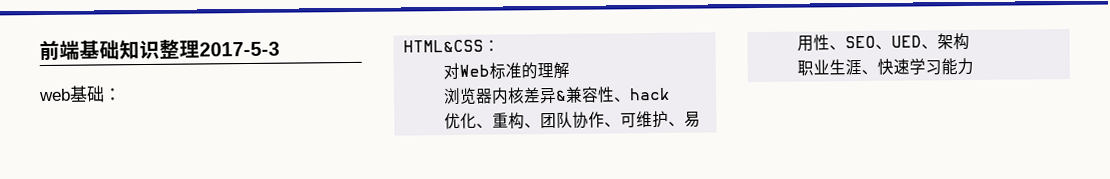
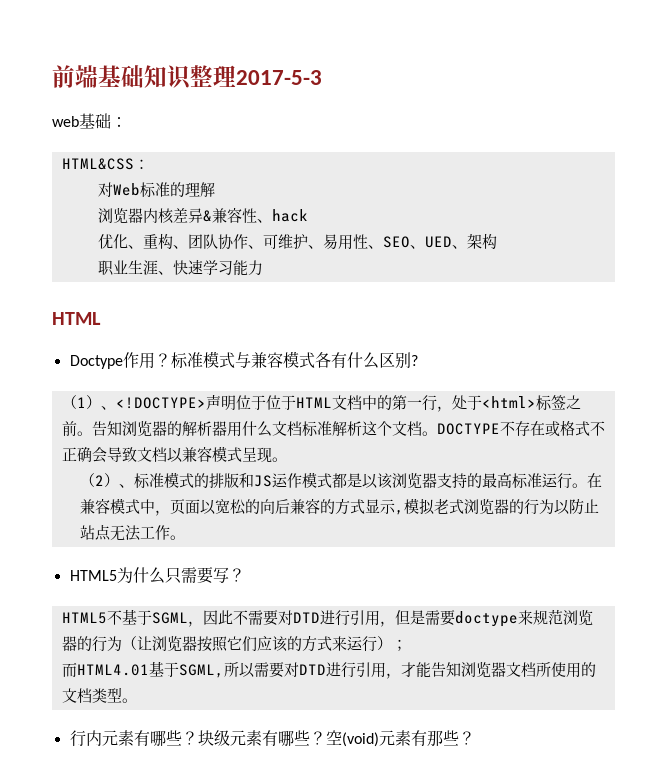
  职业生涯、快速学习能力
+ HTML
+ Doctype作用？标准模式与兼容模式各有什么区别?
+ （1）、<!DOCTYPE>声明位于位于HTML文档中的第一行，处于<html>标签之前。告知浏览器的解析器用什么文档标准解析这个文档。DOCTYPE不存在或格式不正确会导致文档以兼容模式呈现。
+ （2）、标准模式的排版和JS运作模式都是以该浏览器支持的最高标准运行。在兼容模式中，页面以宽松的向后兼容的方式显示,模拟老式浏览器的行为以防止站点无法工作。
+ HTML5为什么只需要写？
+ HTML5不基于SGML，因此不需要对DTD进行引用，但是需要doctype来规范浏览器的行为（让浏览器按照它们应该的方式来运行）；
+ 而HTML4.01基于SGML,所以需要对DTD进行引用，才能告知浏览器文档所使用的文档类型。
+ 行内元素有哪些？块级元素有哪些？空(void)元素有那些？

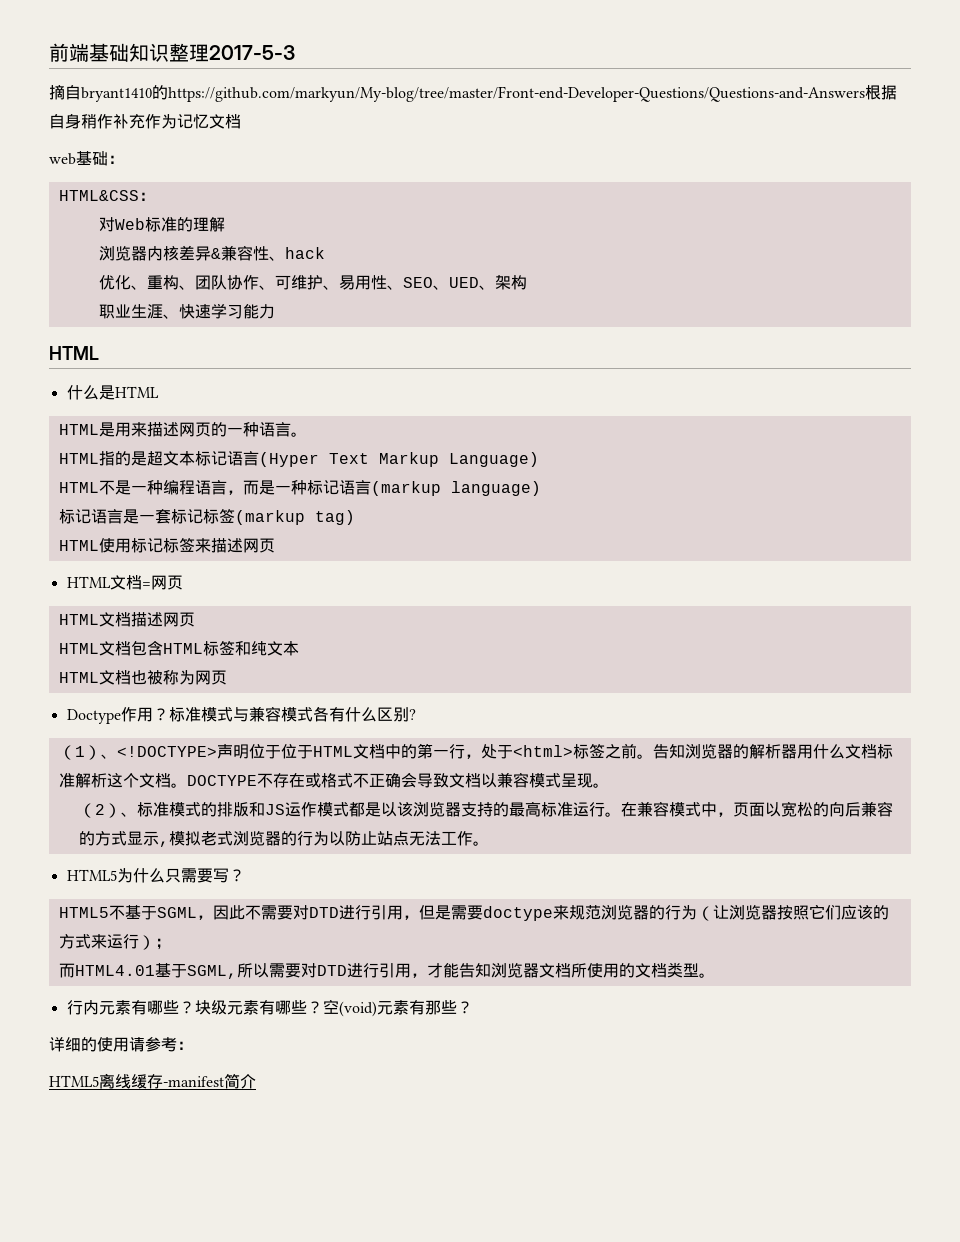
+ 摘自bryant1410的https://github.com/markyun/My-blog/tree/master/Front-end-Developer-Questions/Questions-and-Answers根据自身稍作补充作为记忆文档
+ 什么是HTML
+ HTML是用来描述网页的一种语言。
+ HTML指的是超文本标记语言(Hyper Text Markup Language)
+ HTML不是一种编程语言，而是一种标记语言(markup language)
+ 标记语言是一套标记标签(markup tag)
+ HTML使用标记标签来描述网页
+ HTML文档=网页
+ HTML文档描述网页
+ HTML文档包含HTML标签和纯文本
+ HTML文档也被称为网页
+ 详细的使用请参考：
+ HTML5离线缓存-manifest简介

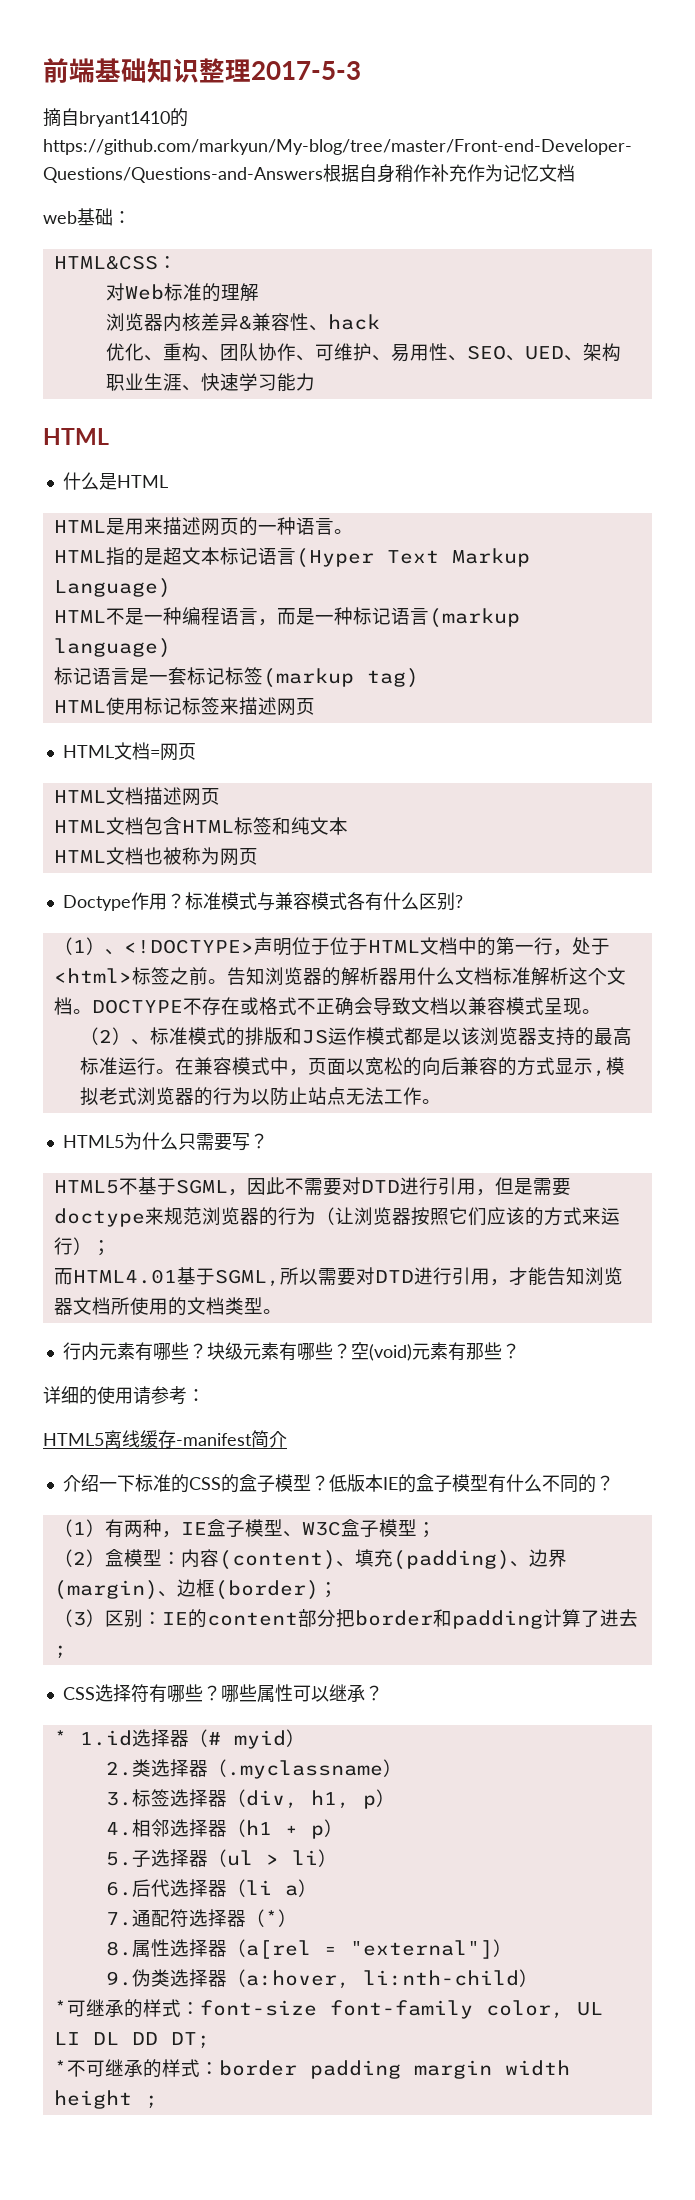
+ 介绍一下标准的CSS的盒子模型？低版本IE的盒子模型有什么不同的？
+ （1）有两种，IE盒子模型、W3C盒子模型；
+ （2）盒模型：内容(content)、填充(padding)、边界(margin)、边框(border)；
+ （3）区别：IE的content部分把border和padding计算了进去;
+ CSS选择符有哪些？哪些属性可以继承？
+ * 1.id选择器（# myid）
+ 2.类选择器（.myclassname）
+ 3.标签选择器（div, h1, p）
+ 4.相邻选择器（h1 + p）
+ 5.子选择器（ul > li）
+ 6.后代选择器（li a）
+ 7.通配符选择器（*）
+ 8.属性选择器（a[rel = "external"]）
+ 9.伪类选择器（a:hover, li:nth-child）
+ *可继承的样式：font-size font-family color, UL LI DL DD DT;
+ *不可继承的样式：border padding margin width height ;

